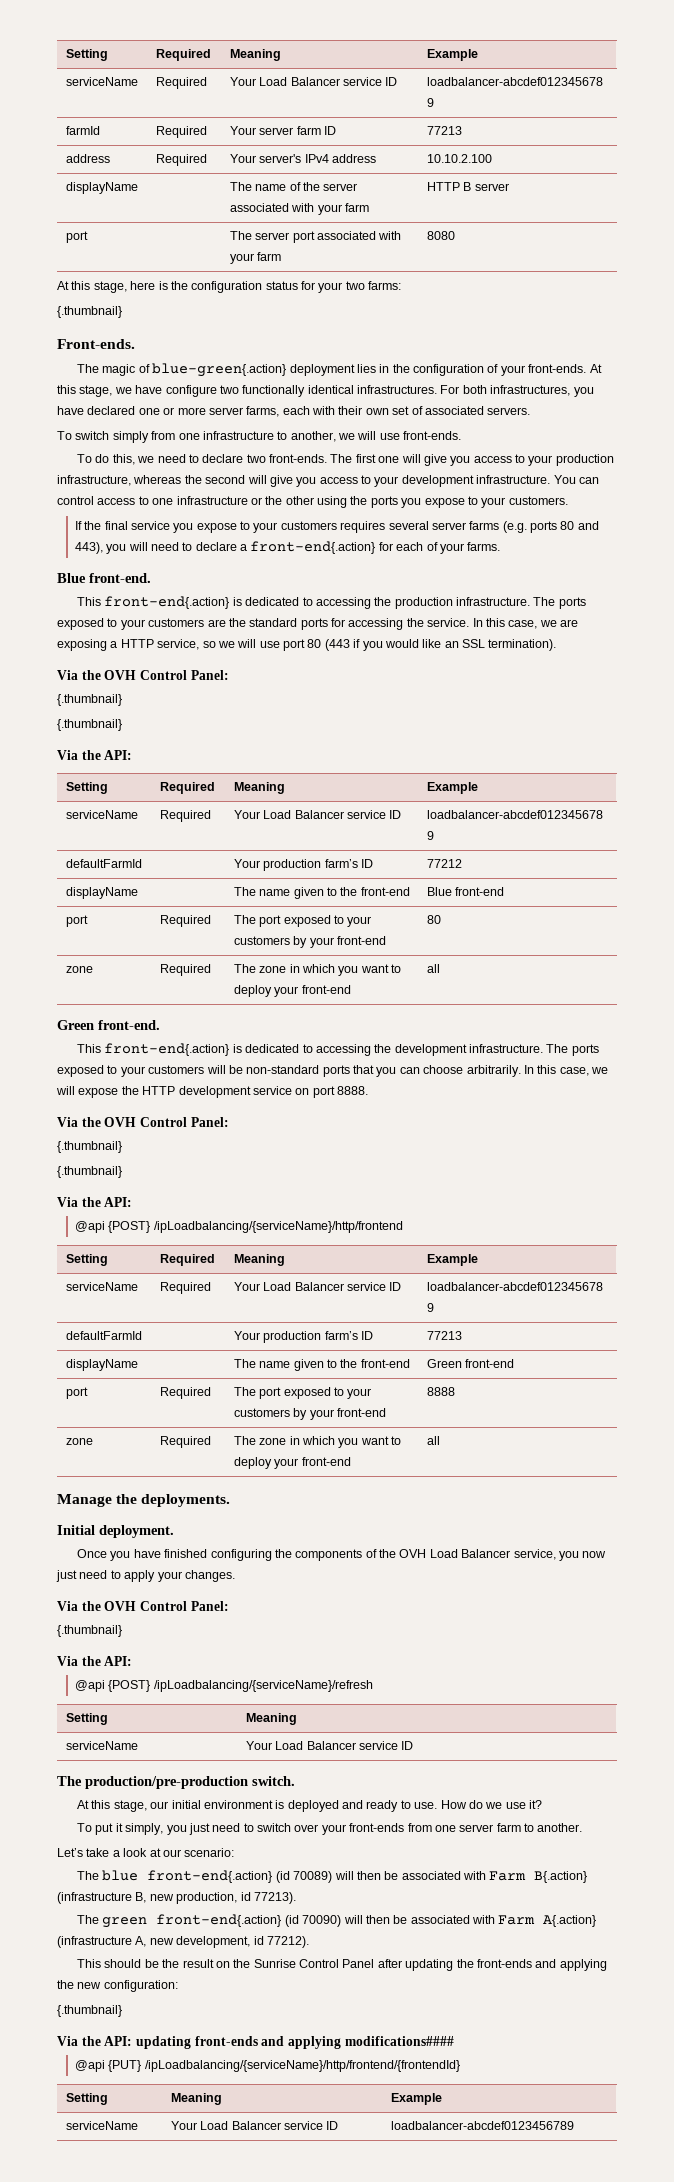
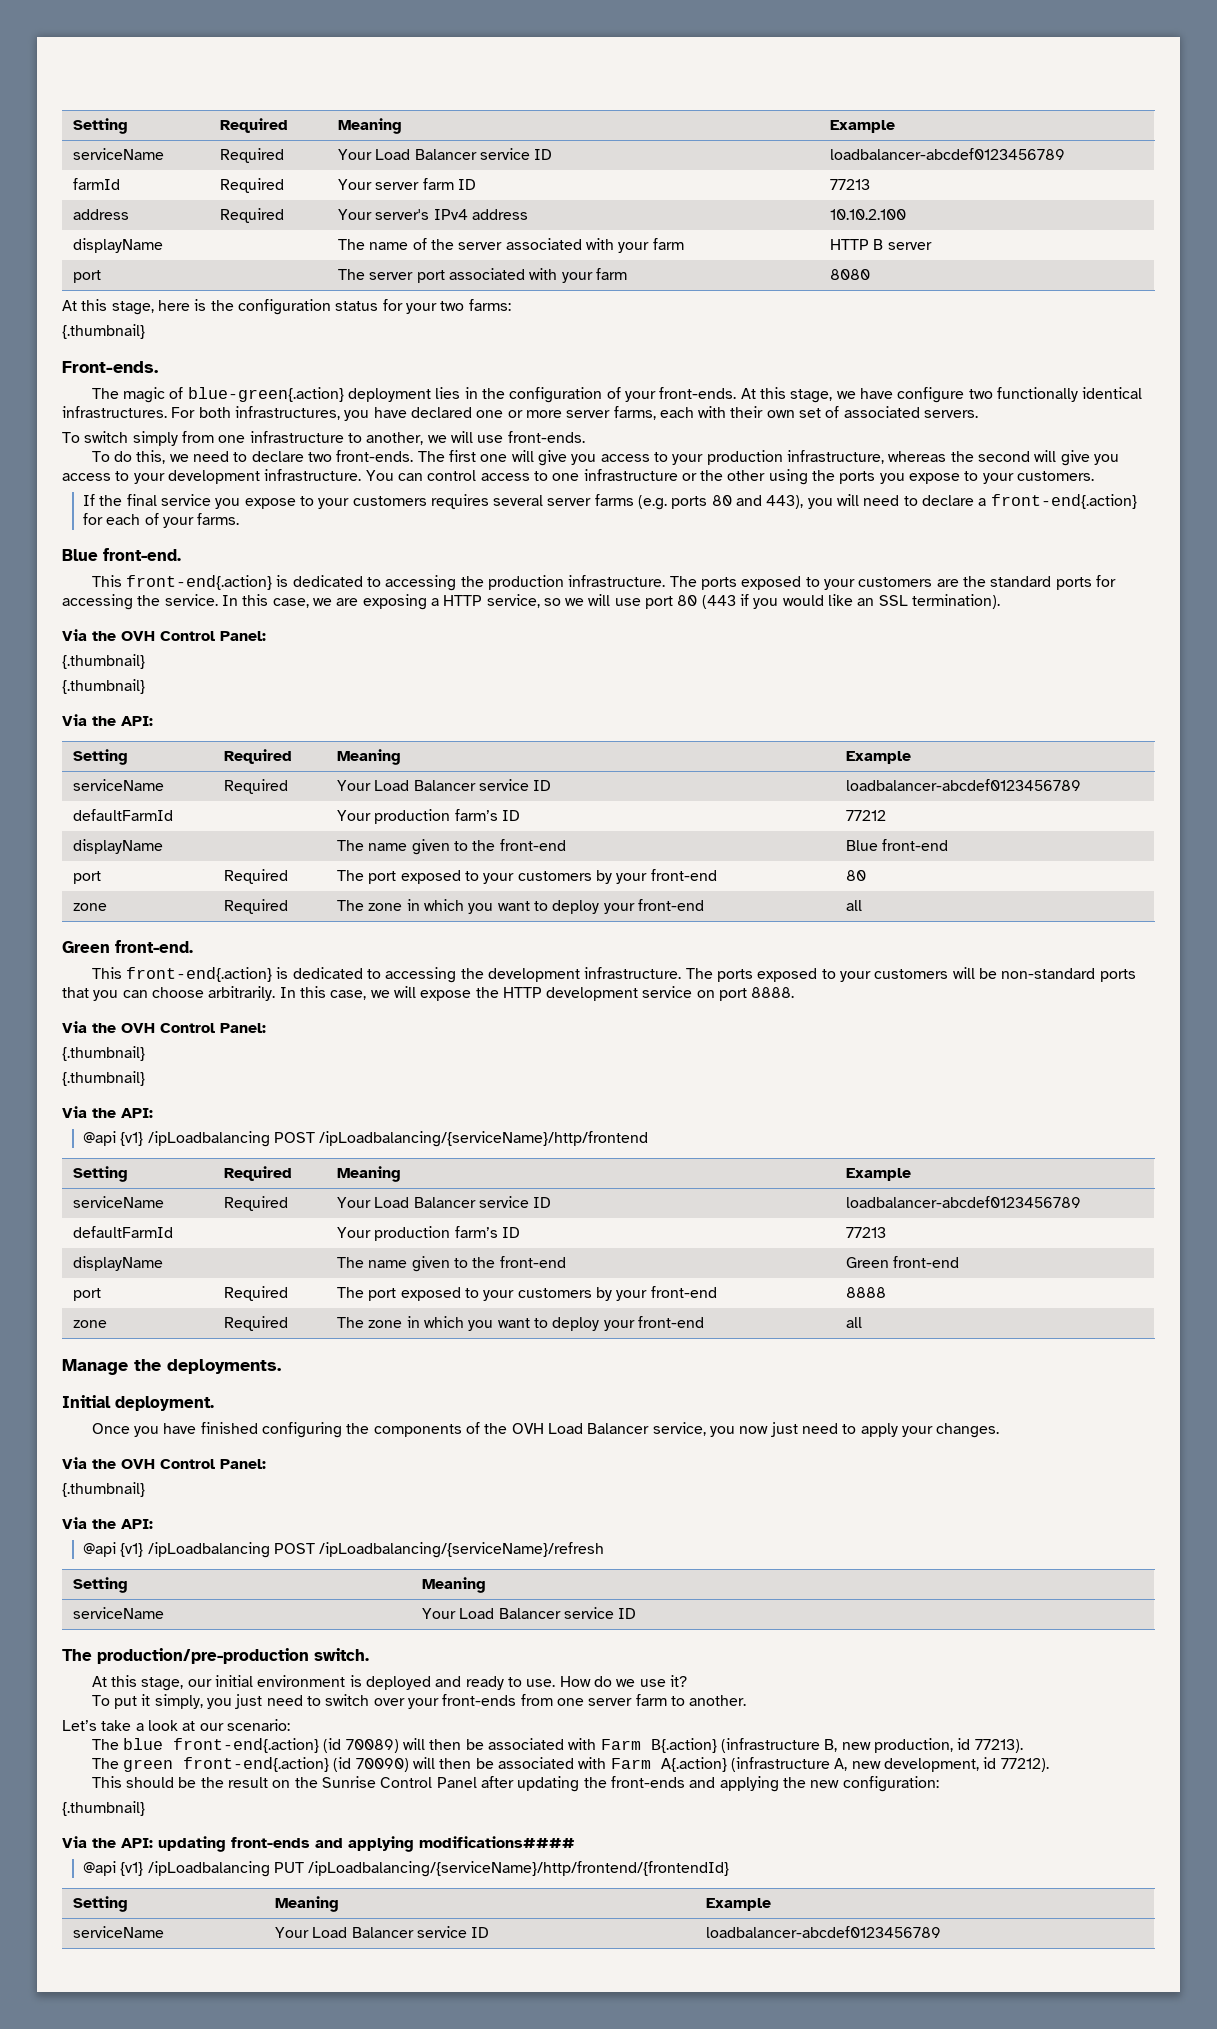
- @api {POST} /ipLoadbalancing/{serviceName}/http/frontend
+ @api {v1} /ipLoadbalancing POST /ipLoadbalancing/{serviceName}/http/frontend
- @api {POST} /ipLoadbalancing/{serviceName}/refresh
+ @api {v1} /ipLoadbalancing POST /ipLoadbalancing/{serviceName}/refresh
- @api {PUT} /ipLoadbalancing/{serviceName}/http/frontend/{frontendId}
+ @api {v1} /ipLoadbalancing PUT /ipLoadbalancing/{serviceName}/http/frontend/{frontendId}

